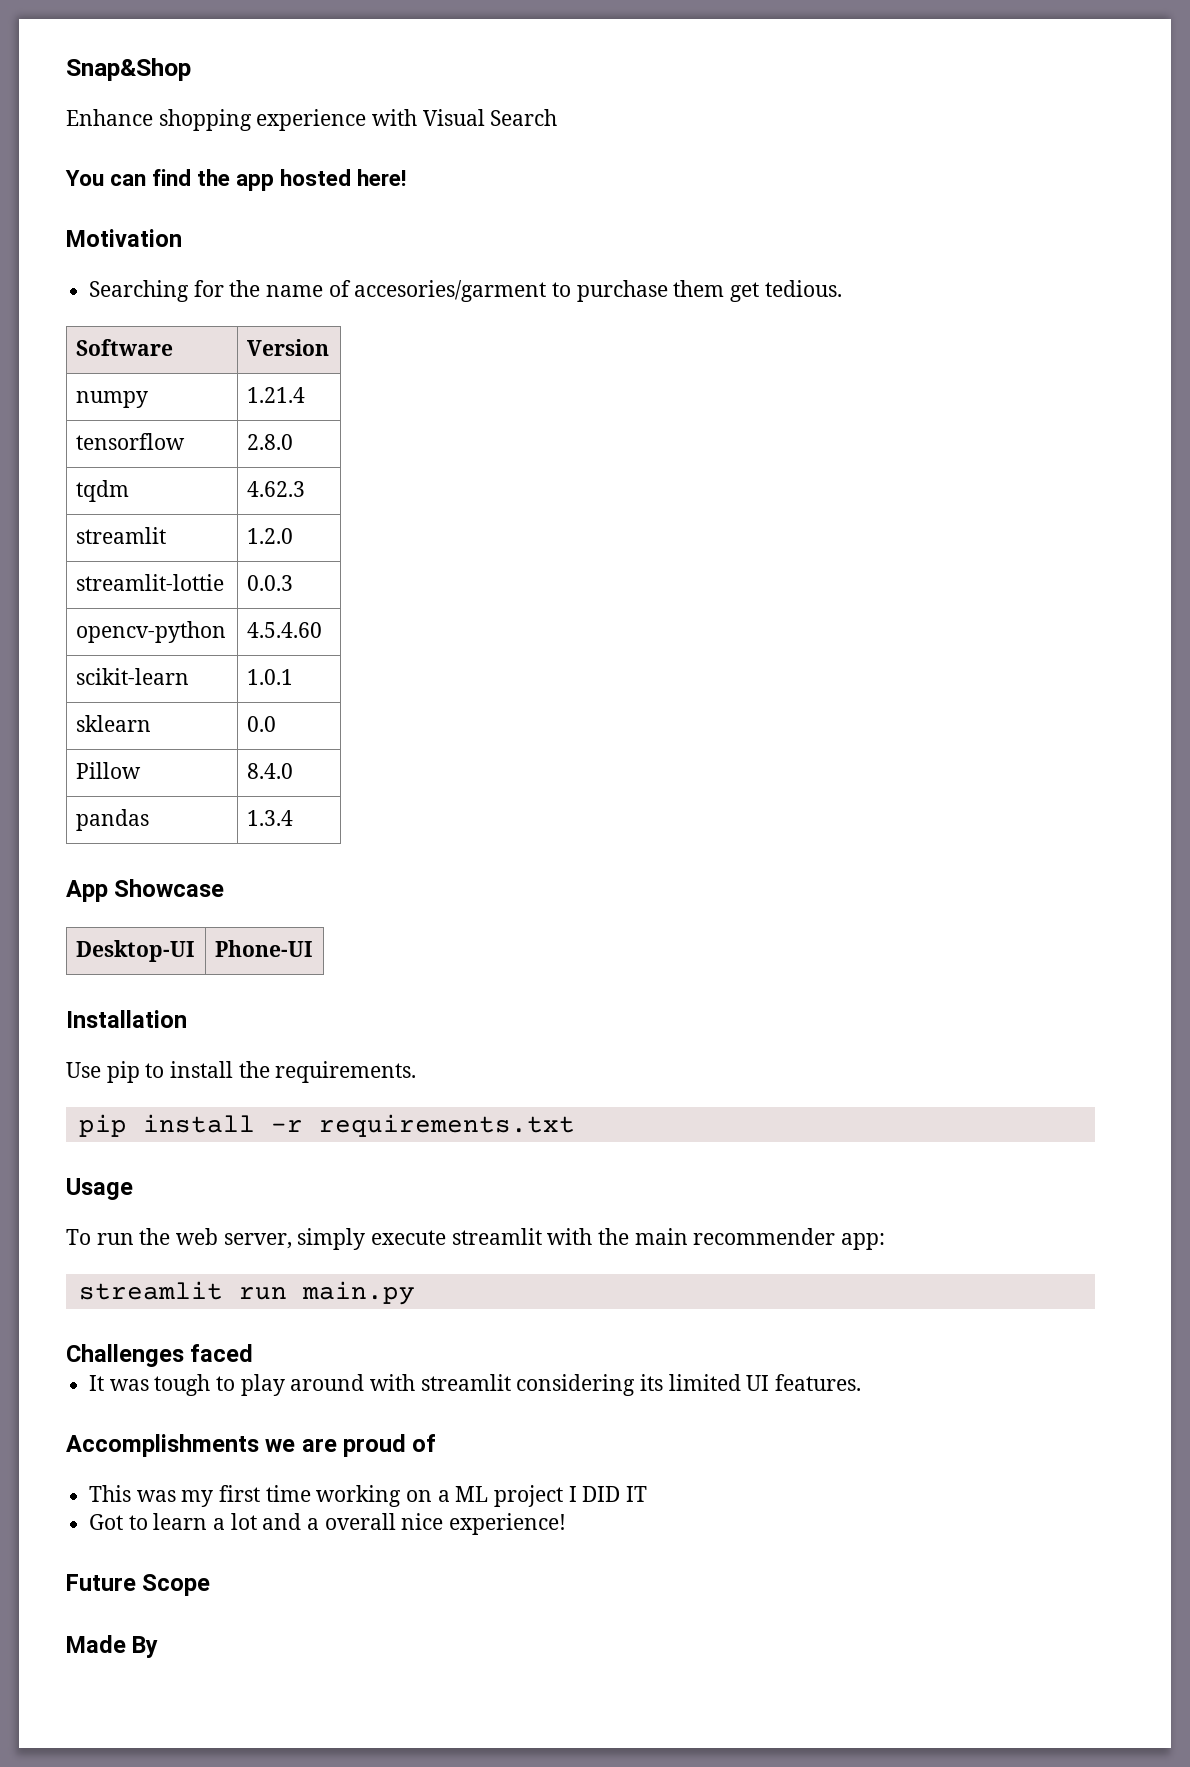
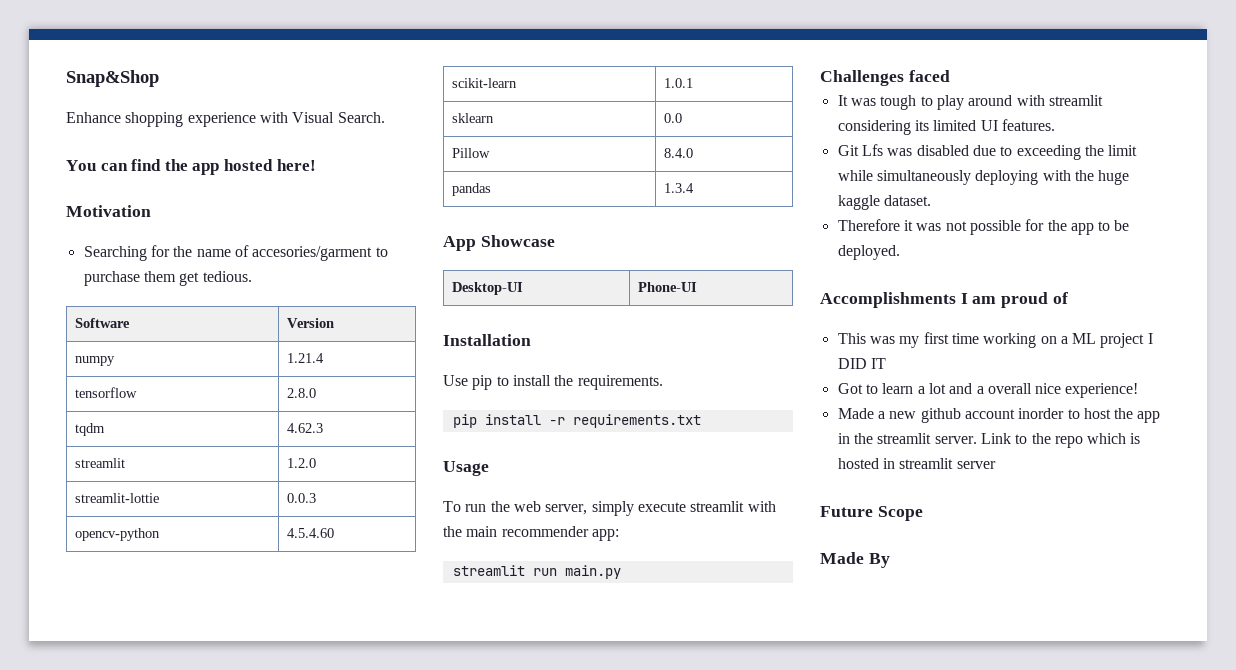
- Enhance shopping experience with Visual Search
+ Enhance shopping experience with Visual Search.
+ Git Lfs was disabled due to exceeding the limit while simultaneously deploying with the huge kaggle dataset.
+ Therefore it was not possible for the app to be deployed.
- Accomplishments we are proud of
+ Accomplishments I am proud of
+ Made a new github account inorder to host the app in the streamlit server. Link to the repo which is hosted in streamlit server

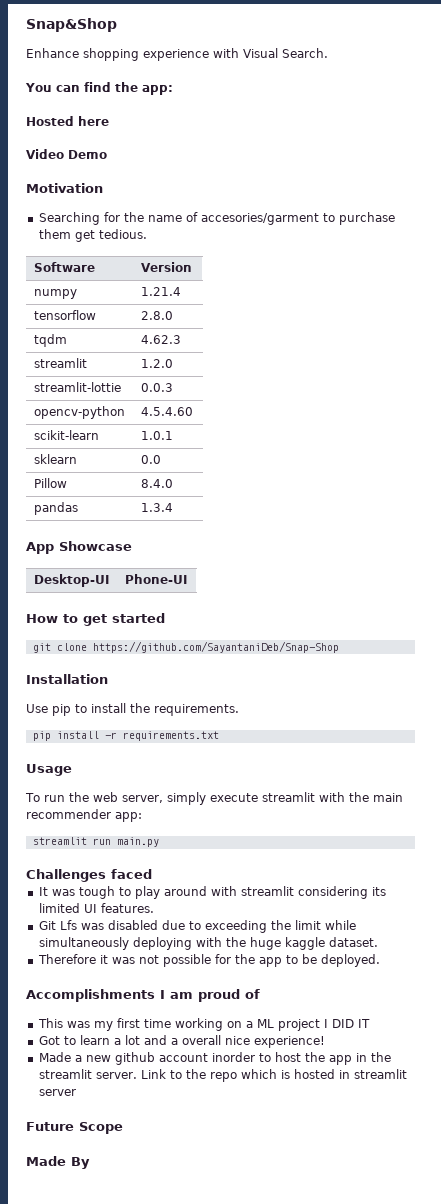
- You can find the app hosted here!
+ You can find the app:
+ Hosted here
+ Video Demo
+ How to get started
+ git clone https://github.com/SayantaniDeb/Snap-Shop

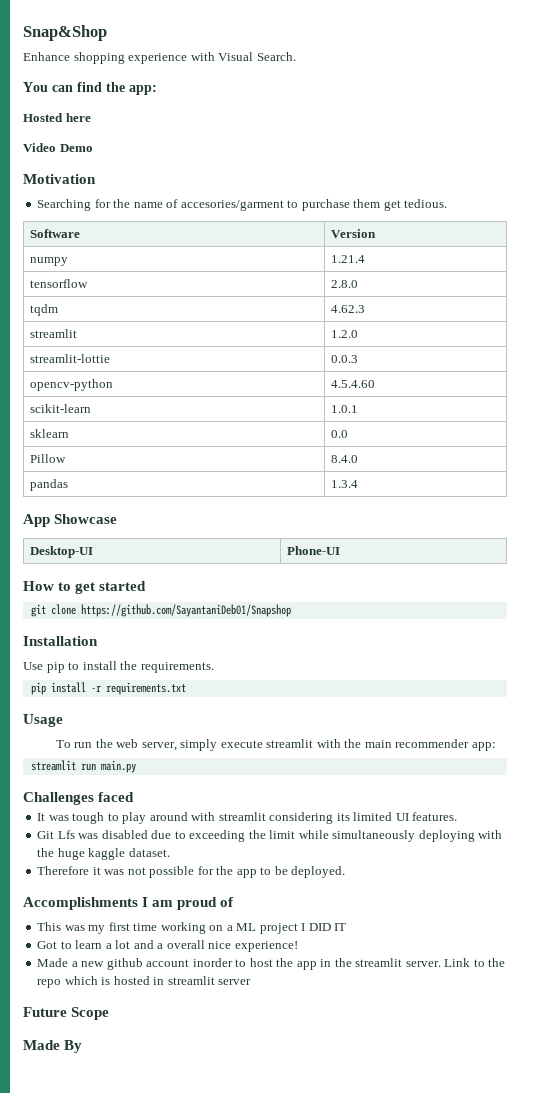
- git clone https://github.com/SayantaniDeb/Snap-Shop
+ git clone https://github.com/SayantaniDeb01/Snapshop

